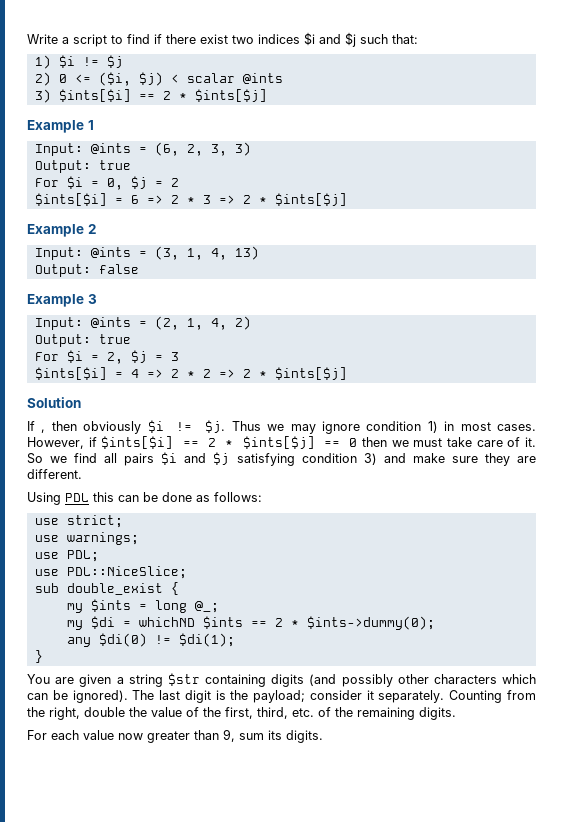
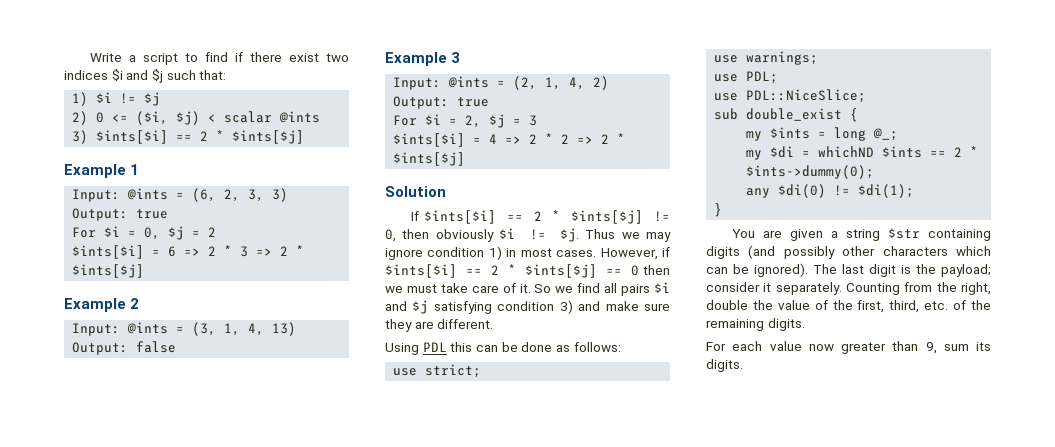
- If , then obviously $i != $j.
+ If $ints[$i] == 2 * $ints[$j] != 0, then obviously $i != $j.

